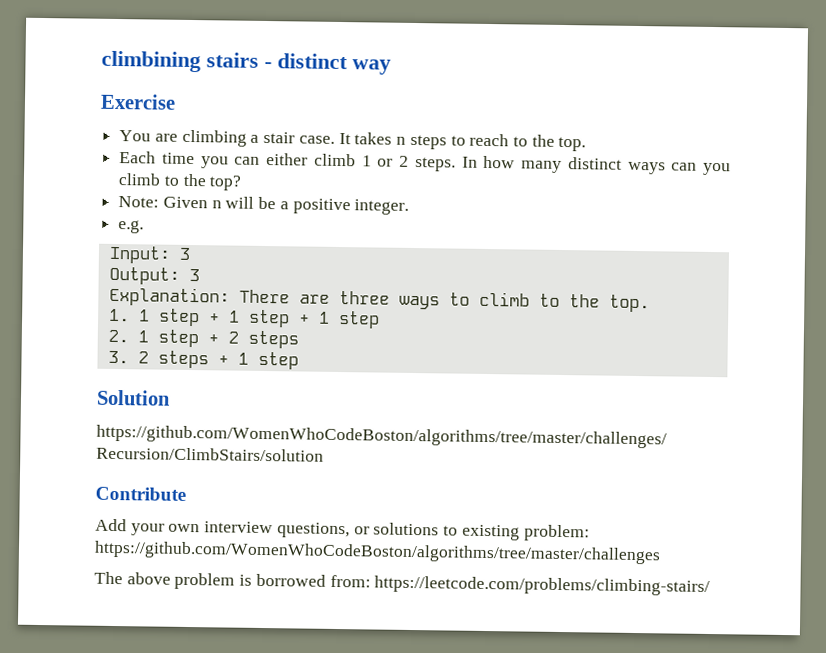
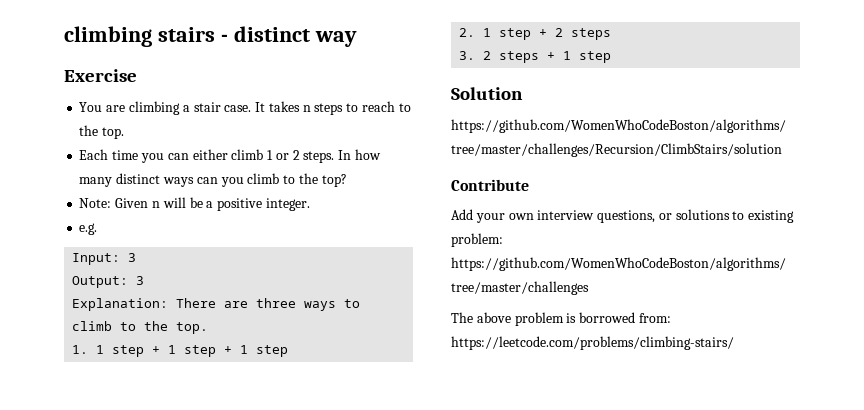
- climbining stairs - distinct way
+ climbing stairs - distinct way

